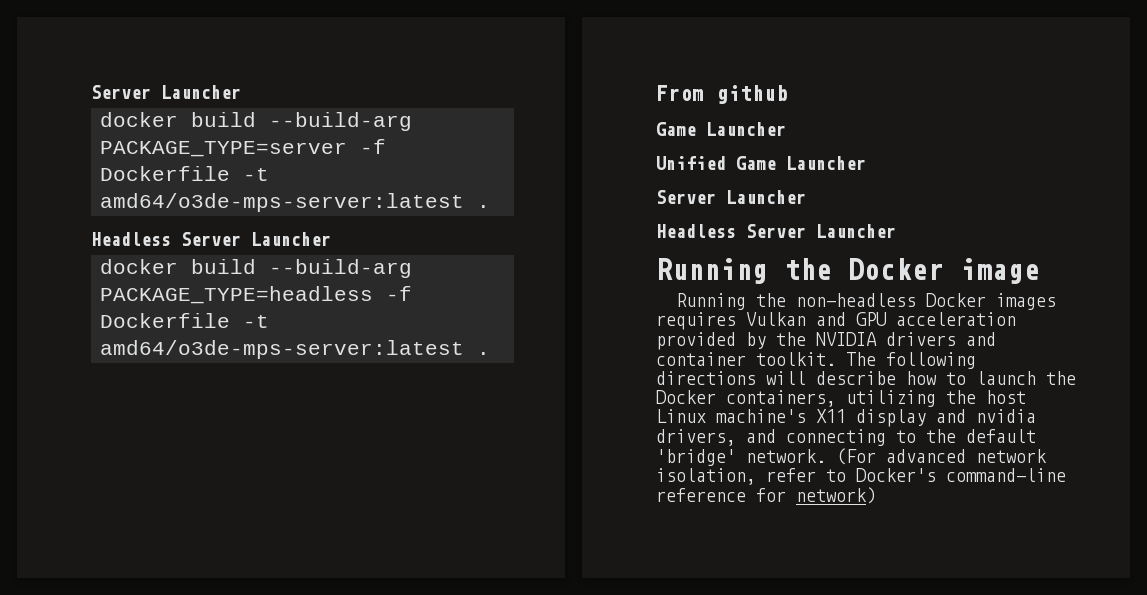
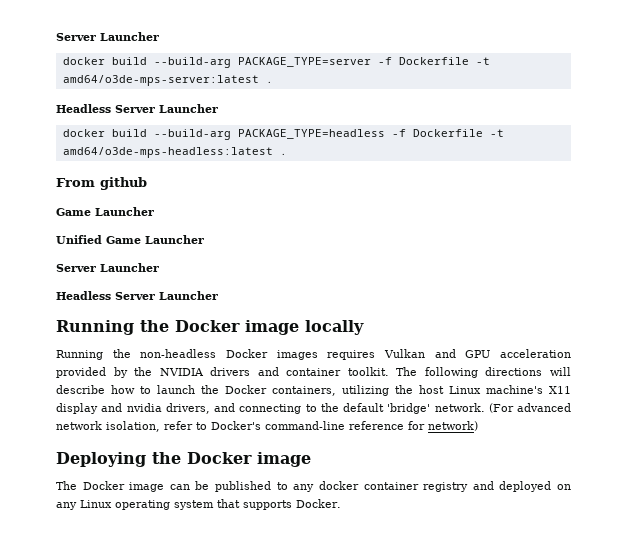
- docker build --build-arg PACKAGE_TYPE=headless -f Dockerfile -t amd64/o3de-mps-server:latest .
+ docker build --build-arg PACKAGE_TYPE=headless -f Dockerfile -t amd64/o3de-mps-headless:latest .
- Running the Docker image
+ Running the Docker image locally
+ Deploying the Docker image
+ The Docker image can be published to any docker container registry and deployed on any Linux operating system that supports Docker.

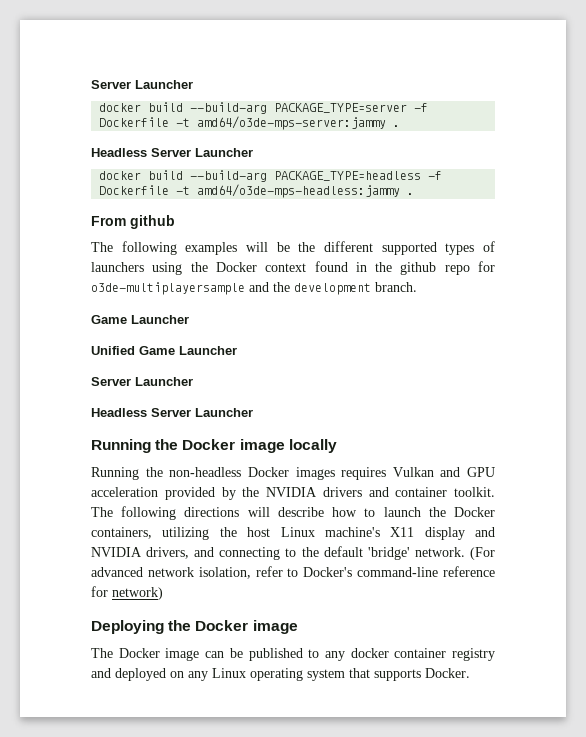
- docker build --build-arg PACKAGE_TYPE=server -f Dockerfile -t amd64/o3de-mps-server:latest .
+ docker build --build-arg PACKAGE_TYPE=server -f Dockerfile -t amd64/o3de-mps-server:jammy .
- docker build --build-arg PACKAGE_TYPE=headless -f Dockerfile -t amd64/o3de-mps-headless:latest .
+ docker build --build-arg PACKAGE_TYPE=headless -f Dockerfile -t amd64/o3de-mps-headless:jammy .
+ The following examples will be the different supported types of launchers using the Docker context found in the github repo for o3de-multiplayersample and the development branch.
- The following directions will describe how to launch the Docker containers, utilizing the host Linux machine's X11 display and nvidia drivers, and connecting to the default 'bridge' network.
+ The following directions will describe how to launch the Docker containers, utilizing the host Linux machine's X11 display and NVIDIA drivers, and connecting to the default 'bridge' network.

